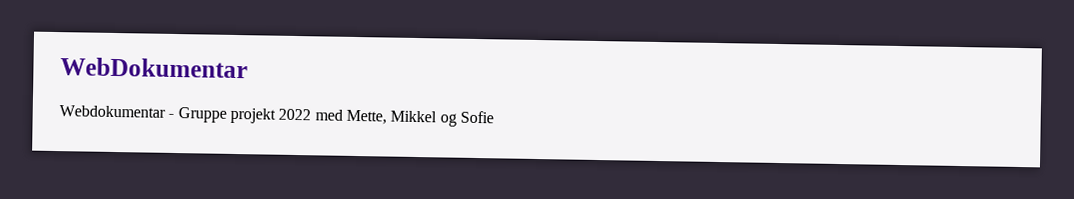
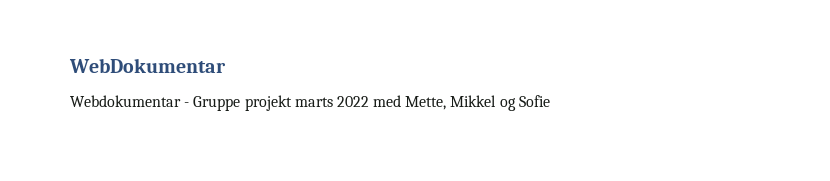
- Webdokumentar - Gruppe projekt 2022 med Mette, Mikkel og Sofie
+ Webdokumentar - Gruppe projekt marts 2022 med Mette, Mikkel og Sofie

